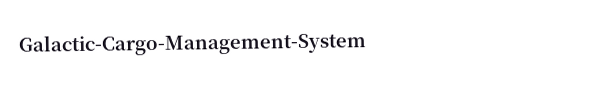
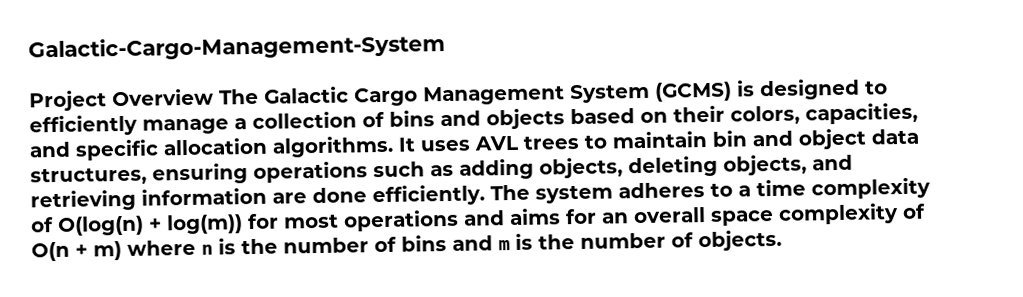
+ Project Overview The Galactic Cargo Management System (GCMS) is designed to efficiently manage a collection of bins and objects based on their colors, capacities, and specific allocation algorithms. It uses AVL trees to maintain bin and object data structures, ensuring operations such as adding objects, deleting objects, and retrieving information are done efficiently. The system adheres to a time complexity of O(log(n) + log(m)) for most operations and aims for an overall space complexity of O(n + m) where n is the number of bins and m is the number of objects.

